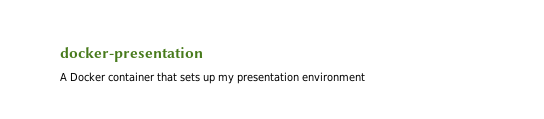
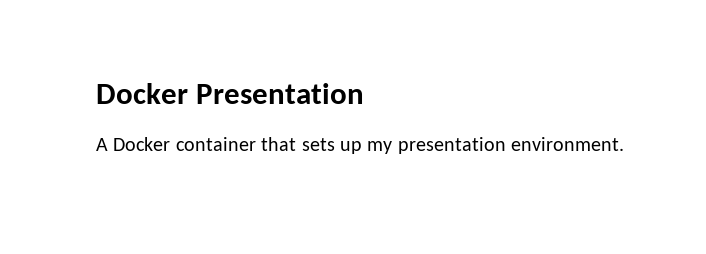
- docker-presentation
+ Docker Presentation
- A Docker container that sets up my presentation environment
+ A Docker container that sets up my presentation environment.

